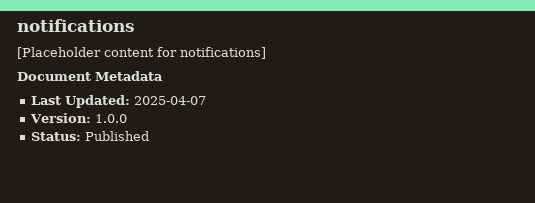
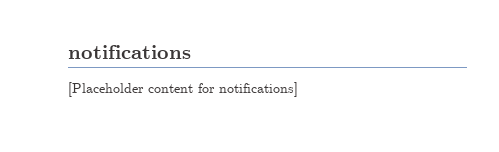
- Document Metadata
- Last Updated: 2025-04-07
- Version: 1.0.0
- Status: Published

